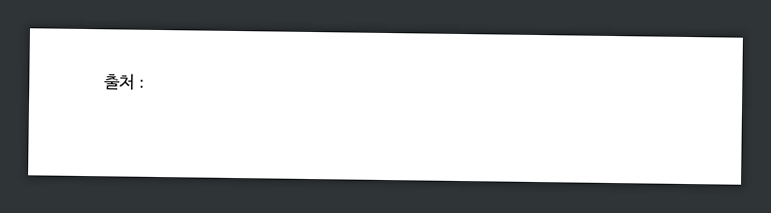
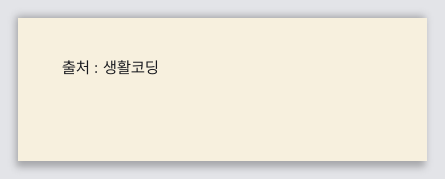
- 출처 :
+ 출처 : 생활코딩

